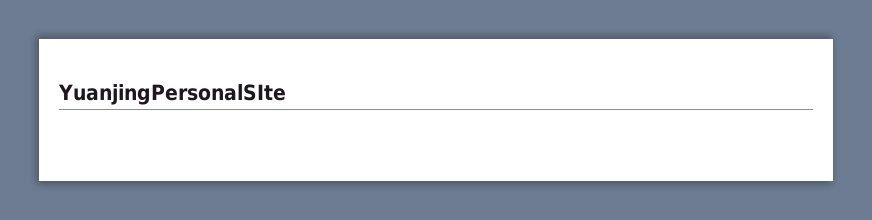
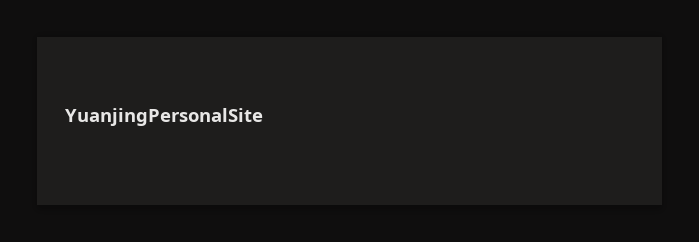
- YuanjingPersonalSIte
+ YuanjingPersonalSite

